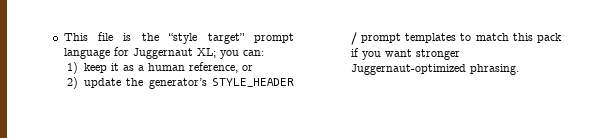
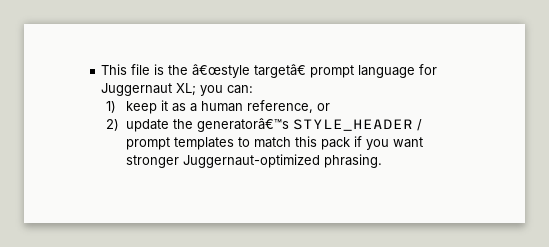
- This file is the “style target” prompt language for Juggernaut XL; you can:
+ This file is the â€œstyle targetâ€ prompt language for Juggernaut XL; you can:
- 2) update the generator’s STYLE_HEADER / prompt templates to match this pack if you want stronger Juggernaut-optimized phrasing.
+ 2) update the generatorâ€™s STYLE_HEADER / prompt templates to match this pack if you want stronger Juggernaut-optimized phrasing.

